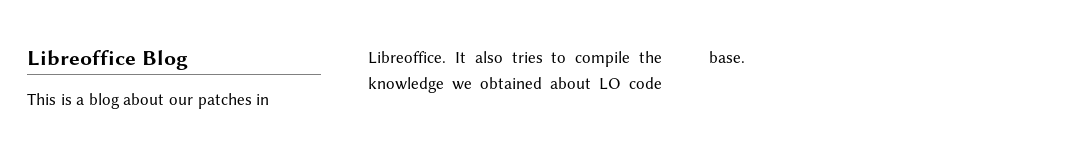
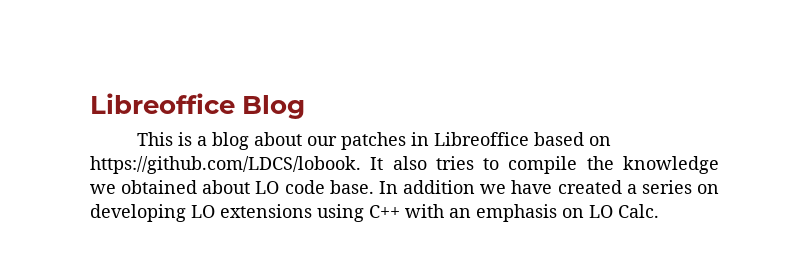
- This is a blog about our patches in Libreoffice. It also tries to compile the knowledge we obtained about LO code base.
+ This is a blog about our patches in Libreoffice based on https://github.com/LDCS/lobook. It also tries to compile the knowledge we obtained about LO code base.
+ In addition we have created a series on developing LO extensions using C++ with an emphasis on LO Calc.

